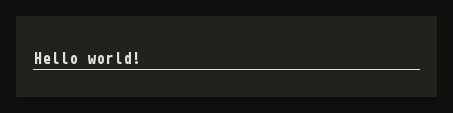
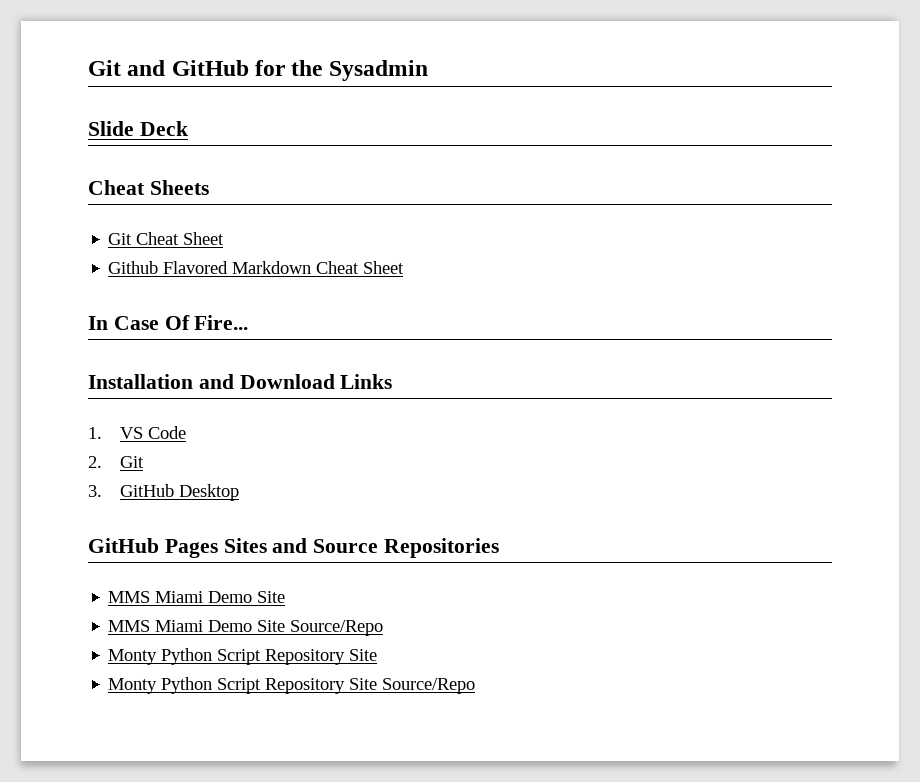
- Hello world!
+ Git and GitHub for the Sysadmin
+ Slide Deck
+ Cheat Sheets
+ Git Cheat Sheet
+ Github Flavored Markdown Cheat Sheet
+ In Case Of Fire...
+ Installation and Download Links
+ 1. VS Code
+ 2. Git
+ 3. GitHub Desktop
+ GitHub Pages Sites and Source Repositories
+ MMS Miami Demo Site
+ MMS Miami Demo Site Source/Repo
+ Monty Python Script Repository Site
+ Monty Python Script Repository Site Source/Repo

